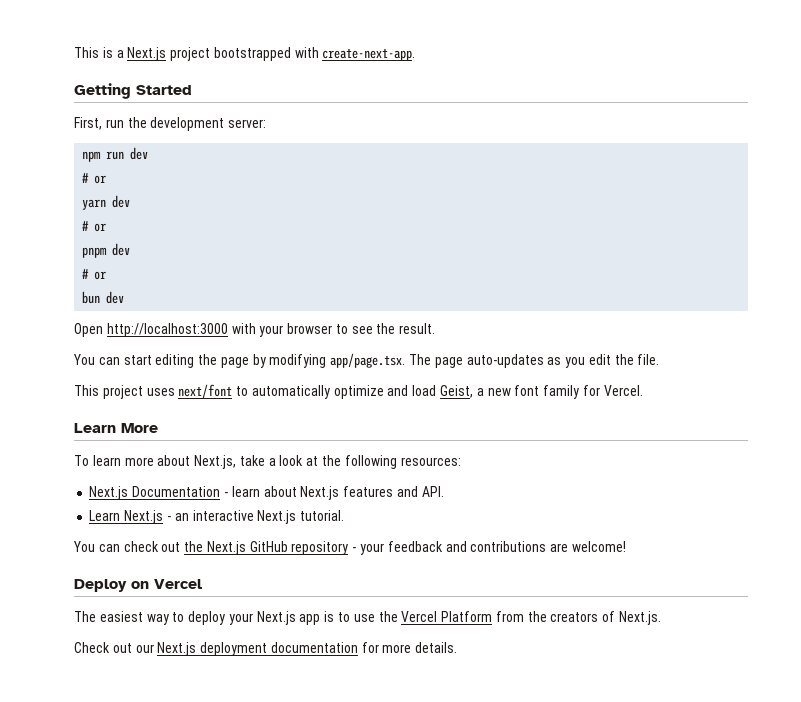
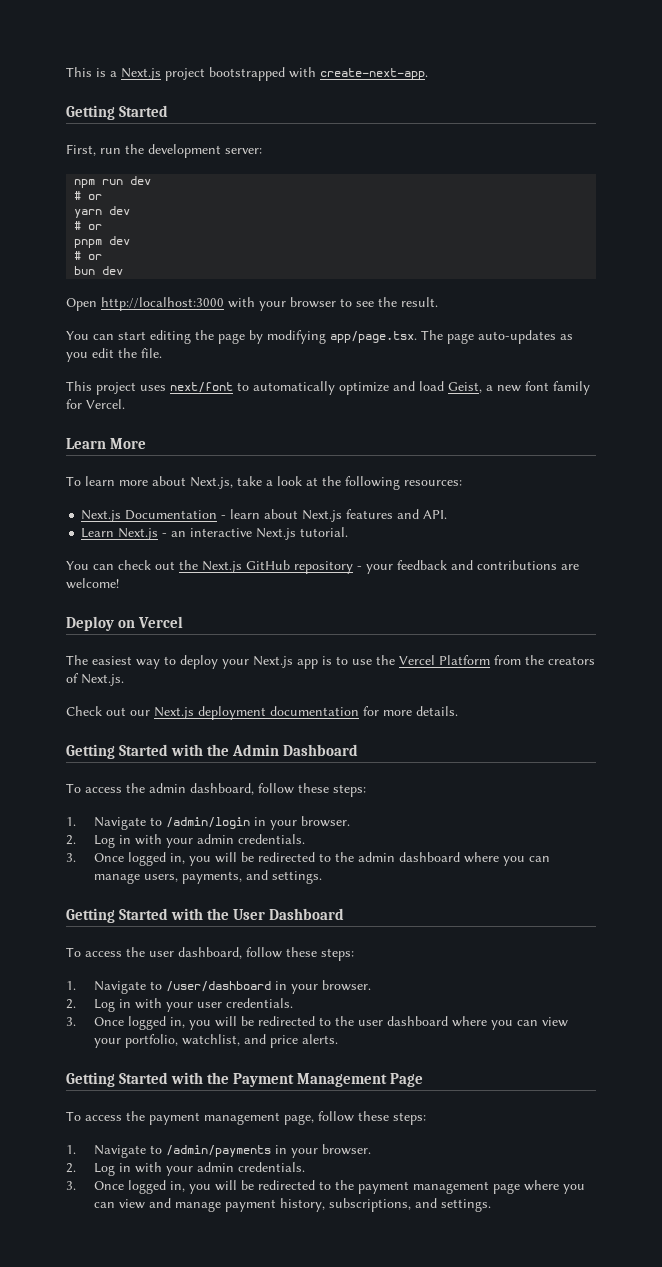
+ Getting Started with the Admin Dashboard
+ To access the admin dashboard, follow these steps:
+ 1. Navigate to /admin/login in your browser.
+ 2. Log in with your admin credentials.
+ 3. Once logged in, you will be redirected to the admin dashboard where you can manage users, payments, and settings.
+ Getting Started with the User Dashboard
+ To access the user dashboard, follow these steps:
+ 1. Navigate to /user/dashboard in your browser.
+ 2. Log in with your user credentials.
+ 3. Once logged in, you will be redirected to the user dashboard where you can view your portfolio, watchlist, and price alerts.
+ Getting Started with the Payment Management Page
+ To access the payment management page, follow these steps:
+ 1. Navigate to /admin/payments in your browser.
+ 2. Log in with your admin credentials.
+ 3. Once logged in, you will be redirected to the payment management page where you can view and manage payment history, subscriptions, and settings.

